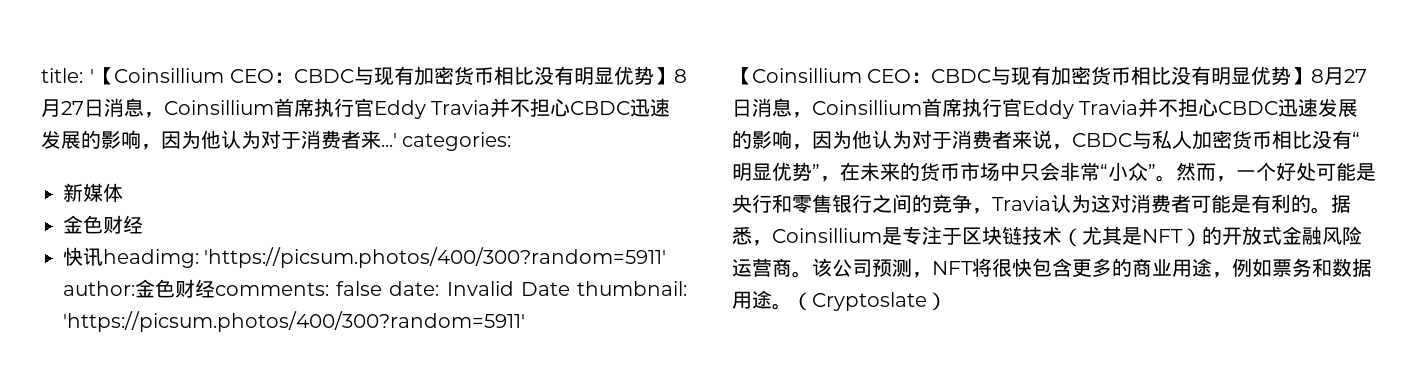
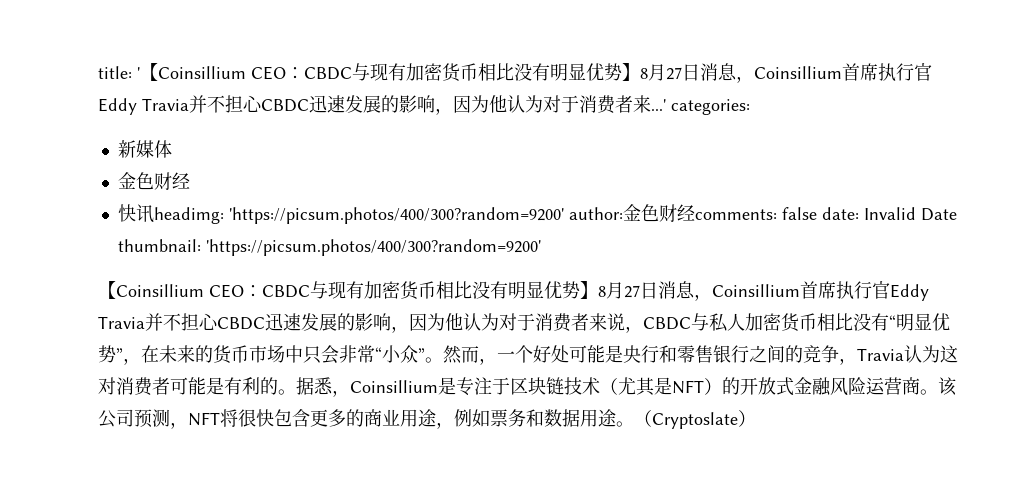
- 快讯headimg: 'https://picsum.photos/400/300?random=5911' author:金色财经comments: false date: Invalid Date thumbnail: 'https://picsum.photos/400/300?random=5911'
+ 快讯headimg: 'https://picsum.photos/400/300?random=9200' author:金色财经comments: false date: Invalid Date thumbnail: 'https://picsum.photos/400/300?random=9200'

